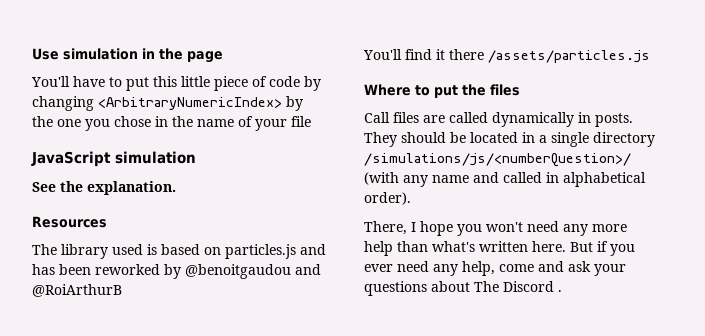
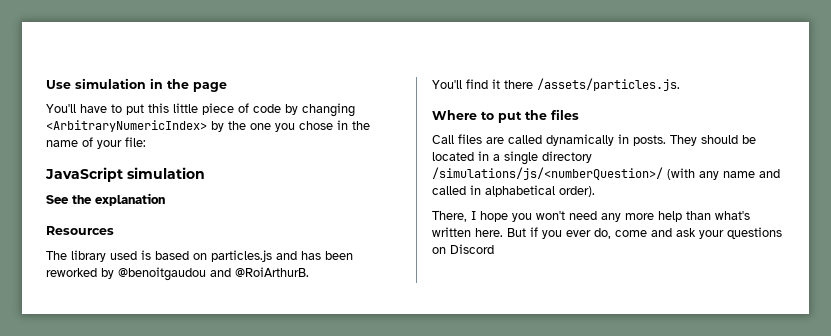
- You'll have to put this little piece of code by changing <ArbitraryNumericIndex> by the one you chose in the name of your file
+ You'll have to put this little piece of code by changing <ArbitraryNumericIndex> by the one you chose in the name of your file:
- See the explanation.
+ See the explanation
- The library used is based on particles.js and has been reworked by @benoitgaudou and @RoiArthurB
+ The library used is based on particles.js and has been reworked by @benoitgaudou and @RoiArthurB.
- You'll find it there /assets/particles.js
+ You'll find it there /assets/particles.js.
- But if you ever need any help, come and ask your questions about The Discord .
+ But if you ever do, come and ask your questions on Discord

